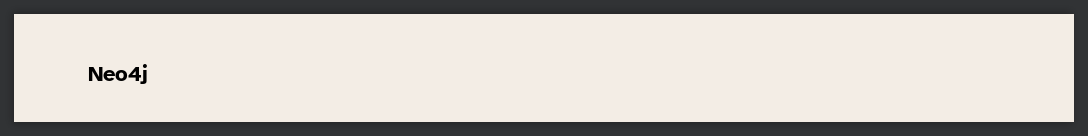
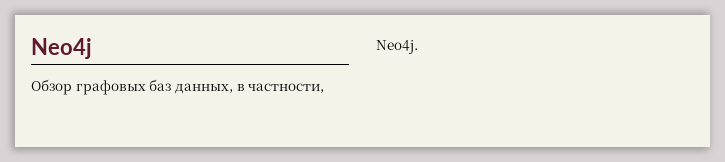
+ Обзор графовых баз данных, в частности, Neo4j.

